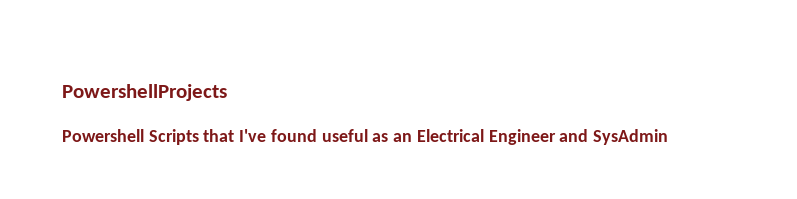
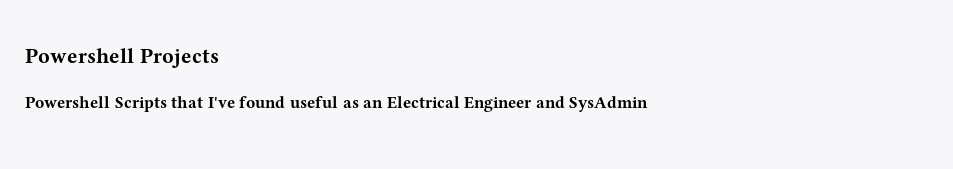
- PowershellProjects
+ Powershell Projects

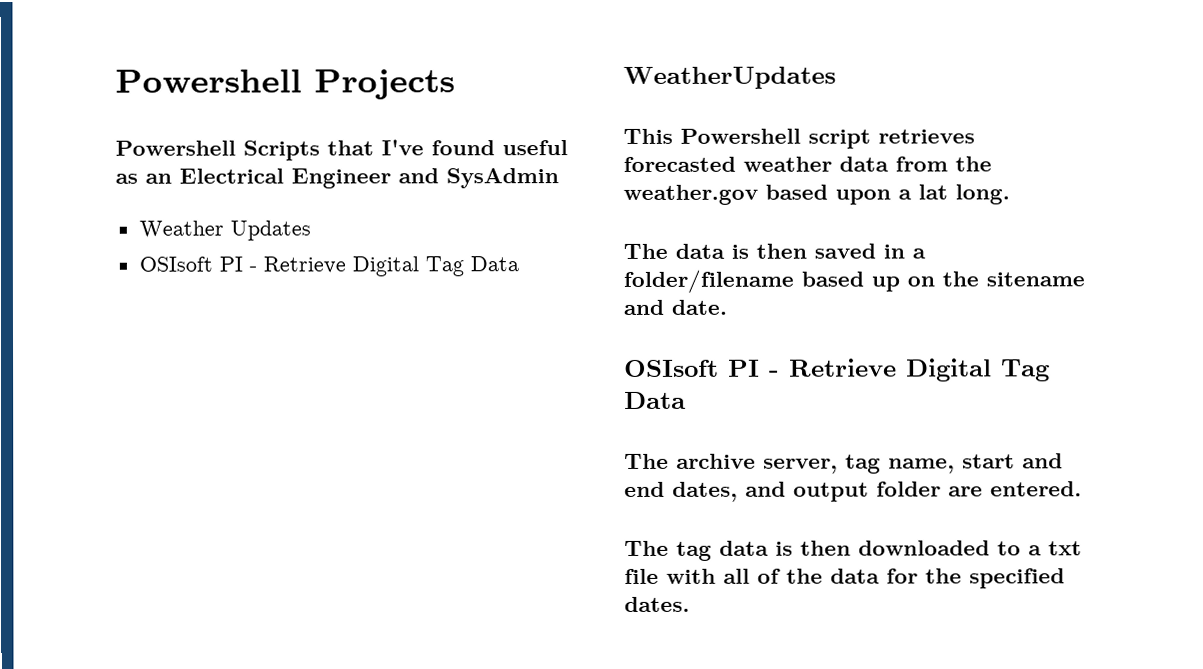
+ Weather Updates
+ OSIsoft PI - Retrieve Digital Tag Data
+ WeatherUpdates
+ This Powershell script retrieves forecasted weather data from the weather.gov based upon a lat long.
+ The data is then saved in a folder/filename based up on the sitename and date.
+ OSIsoft PI - Retrieve Digital Tag Data
+ The archive server, tag name, start and end dates, and output folder are entered.
+ The tag data is then downloaded to a txt file with all of the data for the specified dates.

